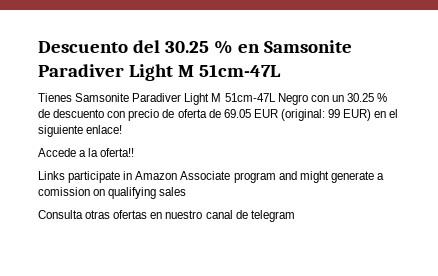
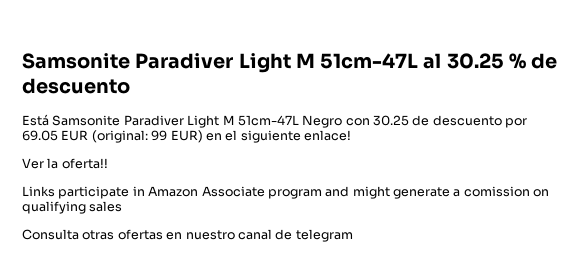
- Descuento del 30.25 % en Samsonite Paradiver Light M 51cm-47L
- Tienes Samsonite Paradiver Light M 51cm-47L Negro con un 30.25 % de descuento con precio de oferta de 69.05 EUR (original: 99 EUR) en el siguiente enlace!
+ Samsonite Paradiver Light M 51cm-47L al 30.25 % de descuento
+ Está Samsonite Paradiver Light M 51cm-47L Negro con 30.25 de descuento por 69.05 EUR (original: 99 EUR) en el siguiente enlace!
- Accede a la oferta!!
+ Ver la oferta!!

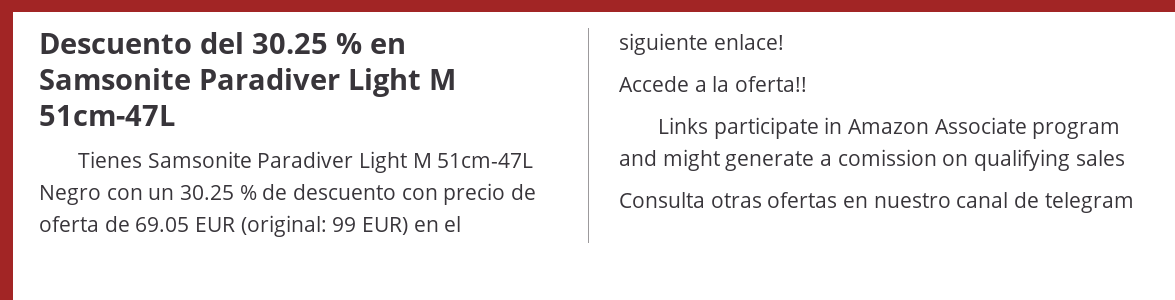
- Samsonite Paradiver Light M 51cm-47L al 30.25 % de descuento
- Está Samsonite Paradiver Light M 51cm-47L Negro con 30.25 de descuento por 69.05 EUR (original: 99 EUR) en el siguiente enlace!
+ Descuento del 30.25 % en Samsonite Paradiver Light M 51cm-47L
+ Tienes Samsonite Paradiver Light M 51cm-47L Negro con un 30.25 % de descuento con precio de oferta de 69.05 EUR (original: 99 EUR) en el siguiente enlace!
- Ver la oferta!!
+ Accede a la oferta!!

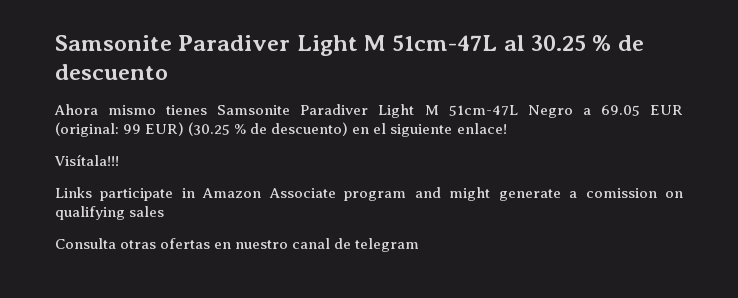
- Descuento del 30.25 % en Samsonite Paradiver Light M 51cm-47L
- Tienes Samsonite Paradiver Light M 51cm-47L Negro con un 30.25 % de descuento con precio de oferta de 69.05 EUR (original: 99 EUR) en el siguiente enlace!
+ Samsonite Paradiver Light M 51cm-47L al 30.25 % de descuento
+ Ahora mismo tienes Samsonite Paradiver Light M 51cm-47L Negro a 69.05 EUR (original: 99 EUR) (30.25 % de descuento) en el siguiente enlace!
- Accede a la oferta!!
+ Visítala!!!

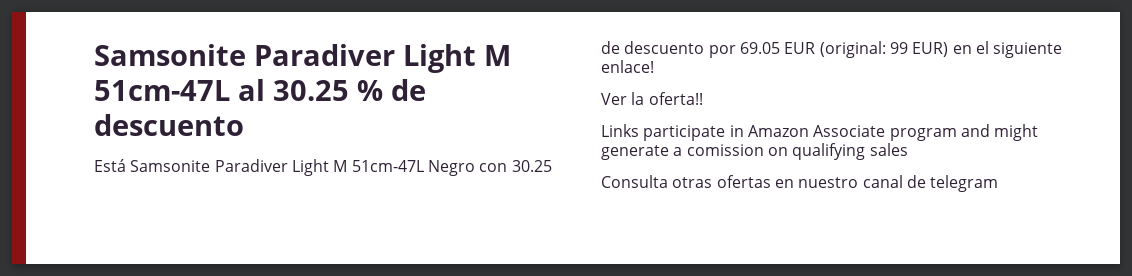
- Ahora mismo tienes Samsonite Paradiver Light M 51cm-47L Negro a 69.05 EUR (original: 99 EUR) (30.25 % de descuento) en el siguiente enlace!
+ Está Samsonite Paradiver Light M 51cm-47L Negro con 30.25 de descuento por 69.05 EUR (original: 99 EUR) en el siguiente enlace!
- Visítala!!!
+ Ver la oferta!!

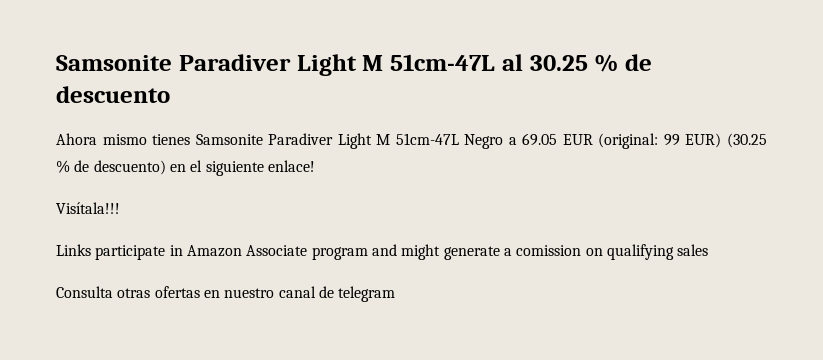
- Está Samsonite Paradiver Light M 51cm-47L Negro con 30.25 de descuento por 69.05 EUR (original: 99 EUR) en el siguiente enlace!
+ Ahora mismo tienes Samsonite Paradiver Light M 51cm-47L Negro a 69.05 EUR (original: 99 EUR) (30.25 % de descuento) en el siguiente enlace!
- Ver la oferta!!
+ Visítala!!!

